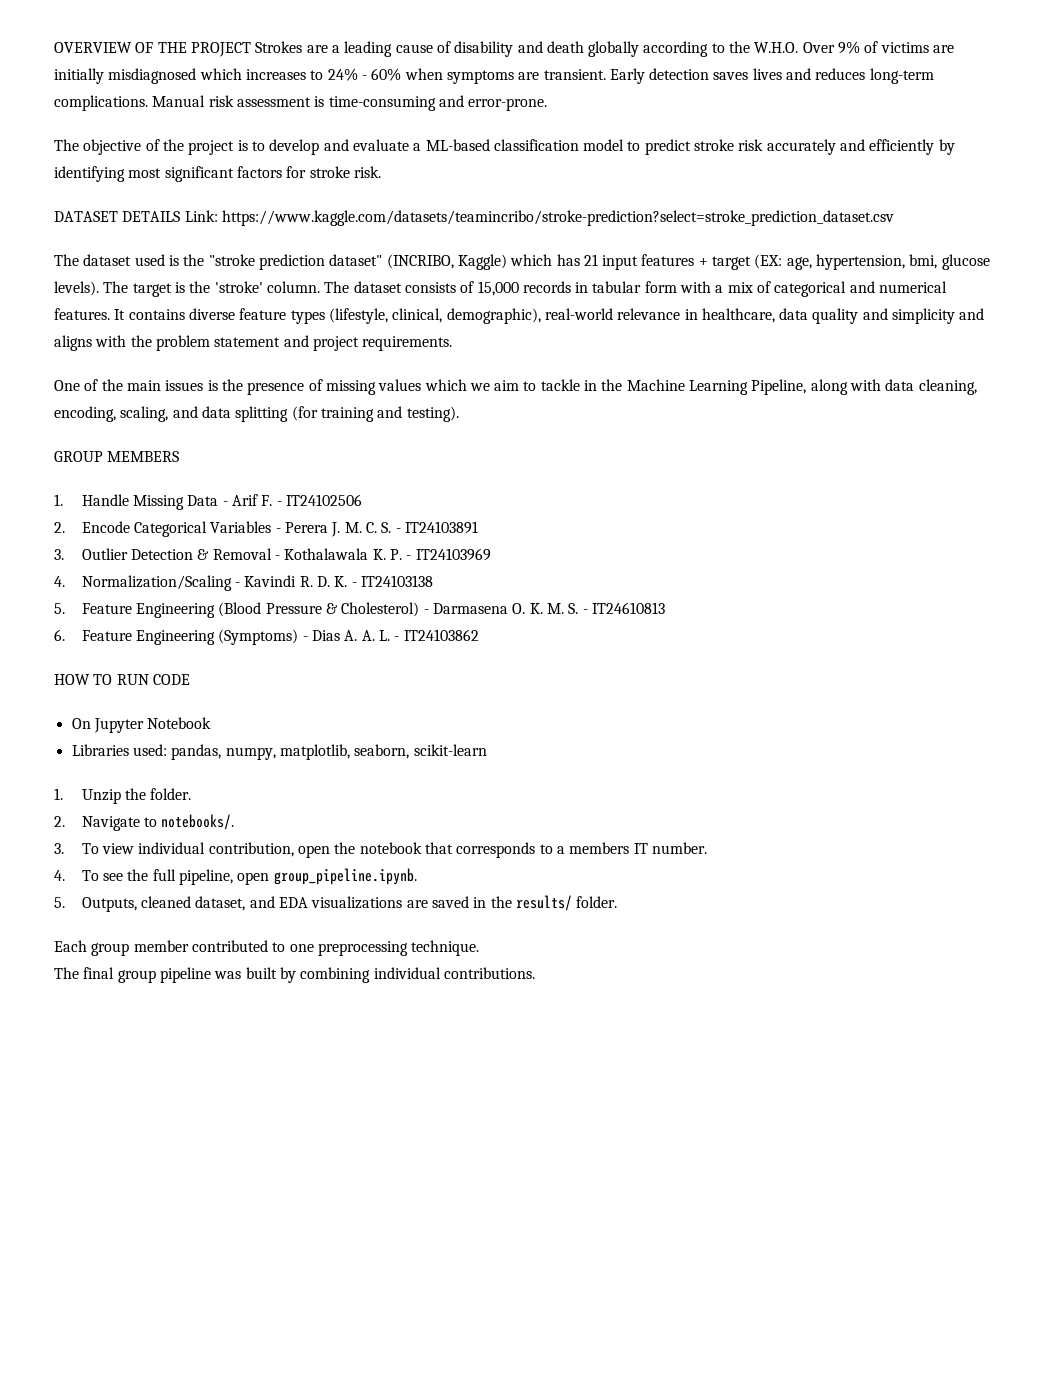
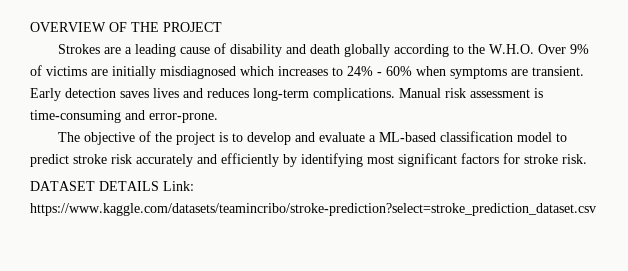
- OVERVIEW OF THE PROJECT Strokes are a leading cause of disability and death globally according to the W.H.O. Over 9% of victims are initially misdiagnosed which increases to 24% - 60% when symptoms are transient.
+ OVERVIEW OF THE PROJECT
+ Strokes are a leading cause of disability and death globally according to the W.H.O. Over 9% of victims are initially misdiagnosed which increases to 24% - 60% when symptoms are transient.
- The dataset used is the "stroke prediction dataset" (INCRIBO, Kaggle) which has 21 input features + target (EX: age, hypertension, bmi, glucose levels). The target is the 'stroke' column. The dataset consists of 15,000 records in tabular form with a mix of categorical and numerical features. It contains diverse feature types (lifestyle, clinical, demographic), real-world relevance in healthcare, data quality and simplicity and aligns with the problem statement and project requirements.
- One of the main issues is the presence of missing values which we aim to tackle in the Machine Learning Pipeline, along with data cleaning, encoding, scaling, and data splitting (for training and testing).
- GROUP MEMBERS
- 1. Handle Missing Data - Arif F. - IT24102506
- 2. Encode Categorical Variables - Perera J. M. C. S. - IT24103891
- 3. Outlier Detection & Removal - Kothalawala K. P. - IT24103969
- 4. Normalization/Scaling - Kavindi R. D. K. - IT24103138
- 5. Feature Engineering (Blood Pressure & Cholesterol) - Darmasena O. K. M. S. - IT24610813
- 6. Feature Engineering (Symptoms) - Dias A. A. L. - IT24103862
- HOW TO RUN CODE
- On Jupyter Notebook
- Libraries used: pandas, numpy, matplotlib, seaborn, scikit-learn
- 1. Unzip the folder.
- 2. Navigate to notebooks/.
- 3. To view individual contribution, open the notebook that corresponds to a members IT number.
- 4. To see the full pipeline, open group_pipeline.ipynb.
- 5. Outputs, cleaned dataset, and EDA visualizations are saved in the results/ folder.
- Each group member contributed to one preprocessing technique.
- The final group pipeline was built by combining individual contributions.

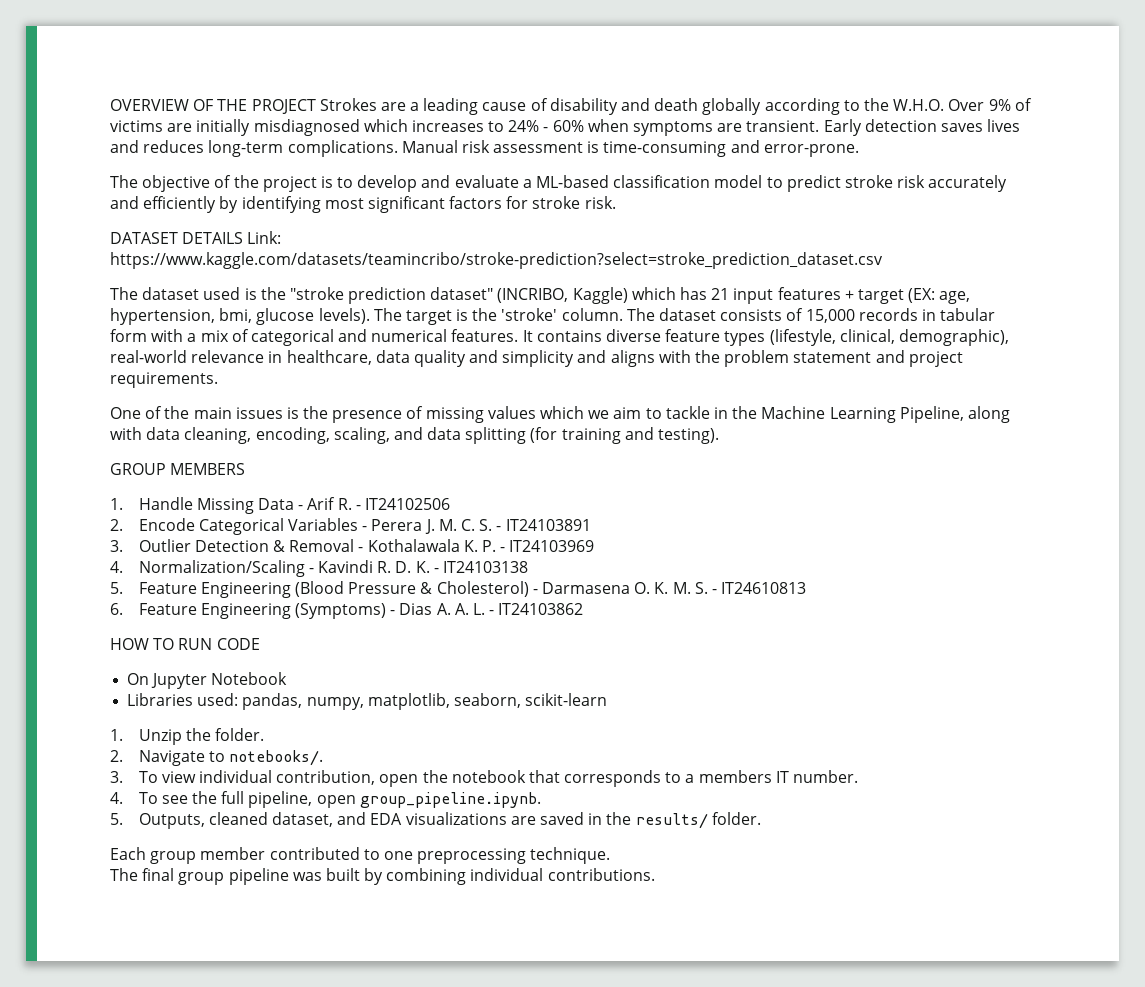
- OVERVIEW OF THE PROJECT
- Strokes are a leading cause of disability and death globally according to the W.H.O. Over 9% of victims are initially misdiagnosed which increases to 24% - 60% when symptoms are transient.
+ OVERVIEW OF THE PROJECT Strokes are a leading cause of disability and death globally according to the W.H.O. Over 9% of victims are initially misdiagnosed which increases to 24% - 60% when symptoms are transient.
+ The dataset used is the "stroke prediction dataset" (INCRIBO, Kaggle) which has 21 input features + target (EX: age, hypertension, bmi, glucose levels). The target is the 'stroke' column. The dataset consists of 15,000 records in tabular form with a mix of categorical and numerical features. It contains diverse feature types (lifestyle, clinical, demographic), real-world relevance in healthcare, data quality and simplicity and aligns with the problem statement and project requirements.
+ One of the main issues is the presence of missing values which we aim to tackle in the Machine Learning Pipeline, along with data cleaning, encoding, scaling, and data splitting (for training and testing).
+ GROUP MEMBERS
+ 1. Handle Missing Data - Arif R. - IT24102506
+ 2. Encode Categorical Variables - Perera J. M. C. S. - IT24103891
+ 3. Outlier Detection & Removal - Kothalawala K. P. - IT24103969
+ 4. Normalization/Scaling - Kavindi R. D. K. - IT24103138
+ 5. Feature Engineering (Blood Pressure & Cholesterol) - Darmasena O. K. M. S. - IT24610813
+ 6. Feature Engineering (Symptoms) - Dias A. A. L. - IT24103862
+ HOW TO RUN CODE
+ On Jupyter Notebook
+ Libraries used: pandas, numpy, matplotlib, seaborn, scikit-learn
+ 1. Unzip the folder.
+ 2. Navigate to notebooks/.
+ 3. To view individual contribution, open the notebook that corresponds to a members IT number.
+ 4. To see the full pipeline, open group_pipeline.ipynb.
+ 5. Outputs, cleaned dataset, and EDA visualizations are saved in the results/ folder.
+ Each group member contributed to one preprocessing technique.
+ The final group pipeline was built by combining individual contributions.

